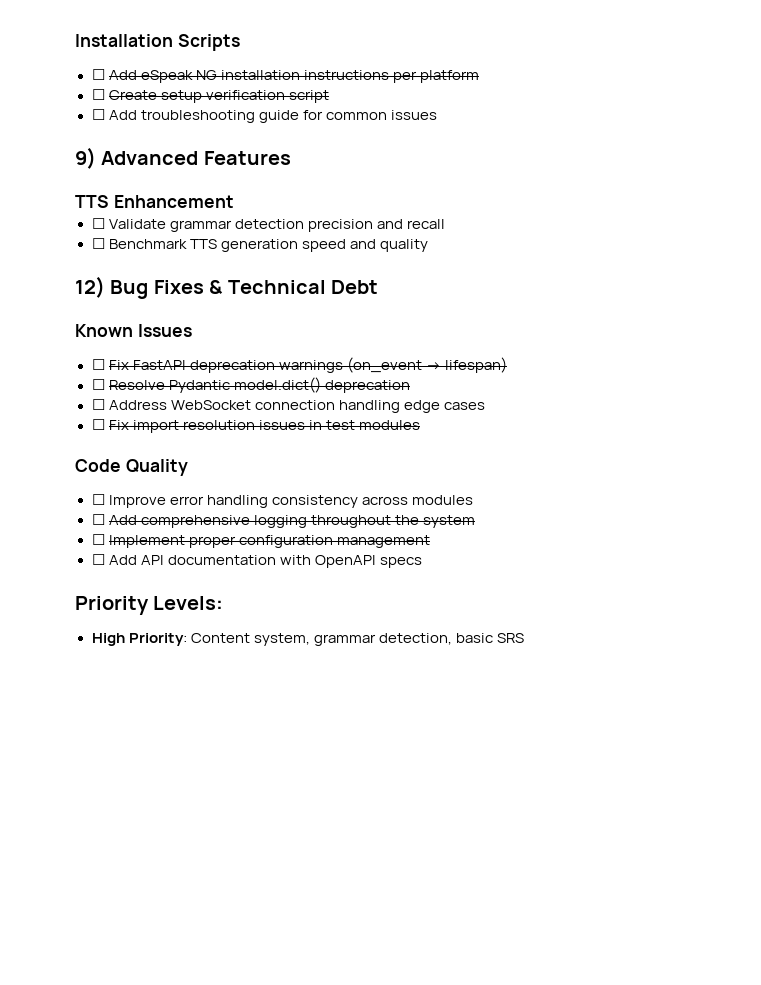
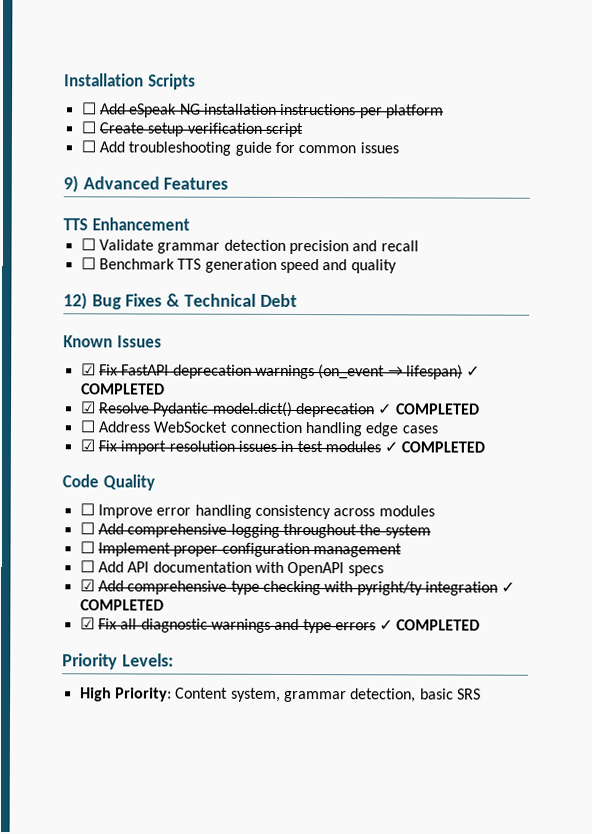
- ☐ Fix FastAPI deprecation warnings (on_event → lifespan)
- ☐ Resolve Pydantic model.dict() deprecation
+ ☑ Fix FastAPI deprecation warnings (on_event → lifespan) ✓ COMPLETED
+ ☑ Resolve Pydantic model.dict() deprecation ✓ COMPLETED
- ☐ Fix import resolution issues in test modules
+ ☑ Fix import resolution issues in test modules ✓ COMPLETED
+ ☑ Add comprehensive type checking with pyright/ty integration ✓ COMPLETED
+ ☑ Fix all diagnostic warnings and type errors ✓ COMPLETED

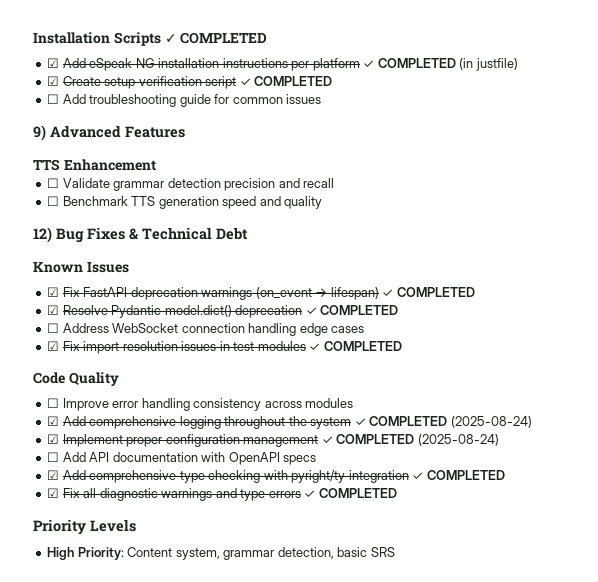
- Installation Scripts
- ☐ Add eSpeak NG installation instructions per platform
- ☐ Create setup verification script
+ Installation Scripts ✓ COMPLETED
+ ☑ Add eSpeak NG installation instructions per platform ✓ COMPLETED (in justfile)
+ ☑ Create setup verification script ✓ COMPLETED
- ☐ Add comprehensive logging throughout the system
- ☐ Implement proper configuration management
+ ☑ Add comprehensive logging throughout the system ✓ COMPLETED (2025-08-24)
+ ☑ Implement proper configuration management ✓ COMPLETED (2025-08-24)
- Priority Levels:
+ Priority Levels

